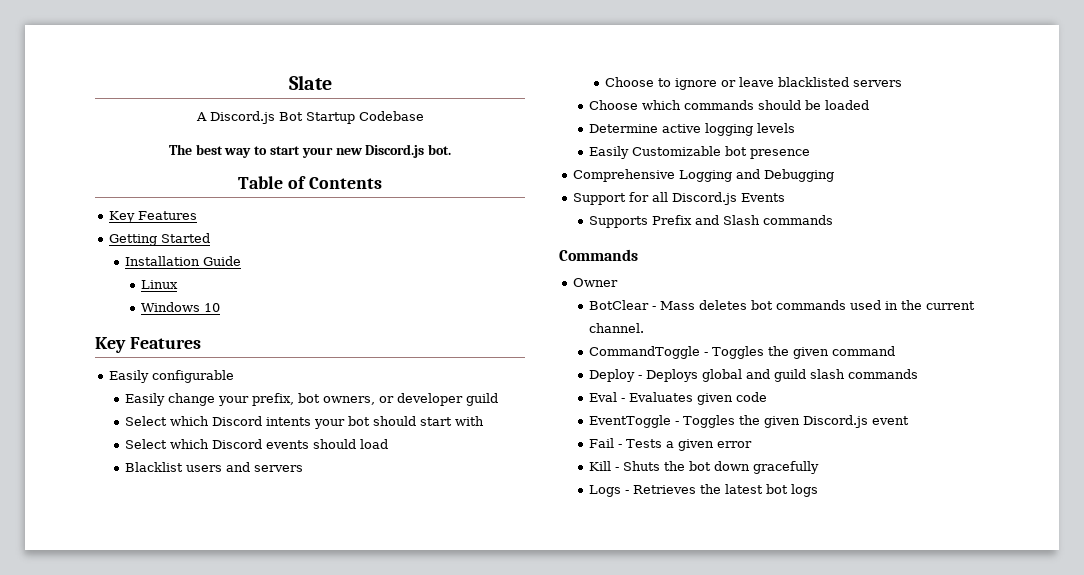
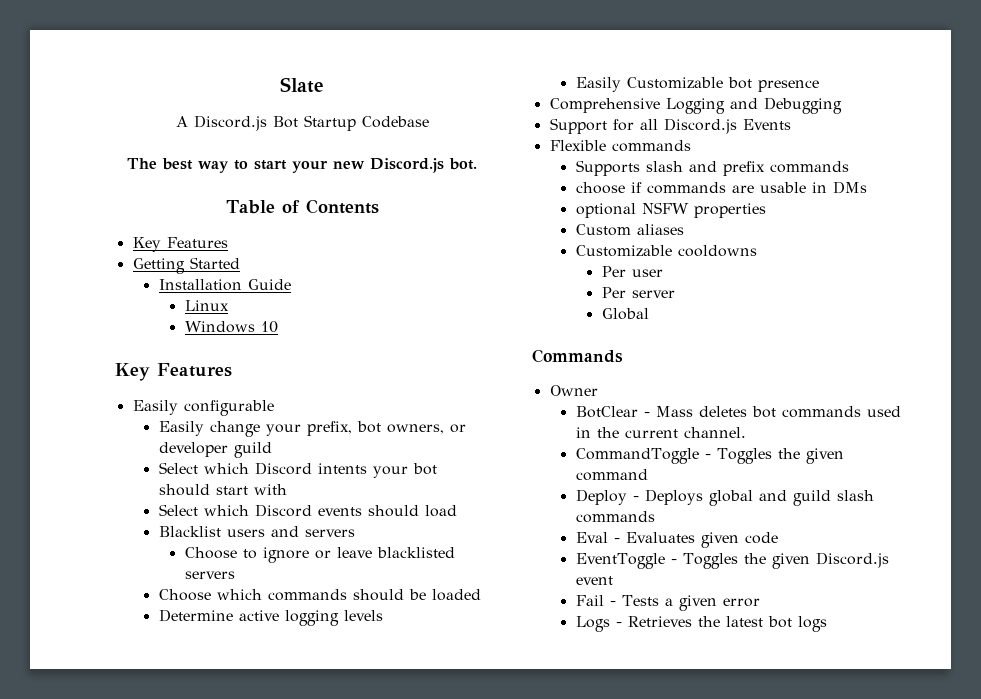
+ Flexible commands
- Supports Prefix and Slash commands
+ Supports slash and prefix commands
+ choose if commands are usable in DMs
+ optional NSFW properties
+ Custom aliases
+ Customizable cooldowns
+ Per user
+ Per server
+ Global
- Kill - Shuts the bot down gracefully

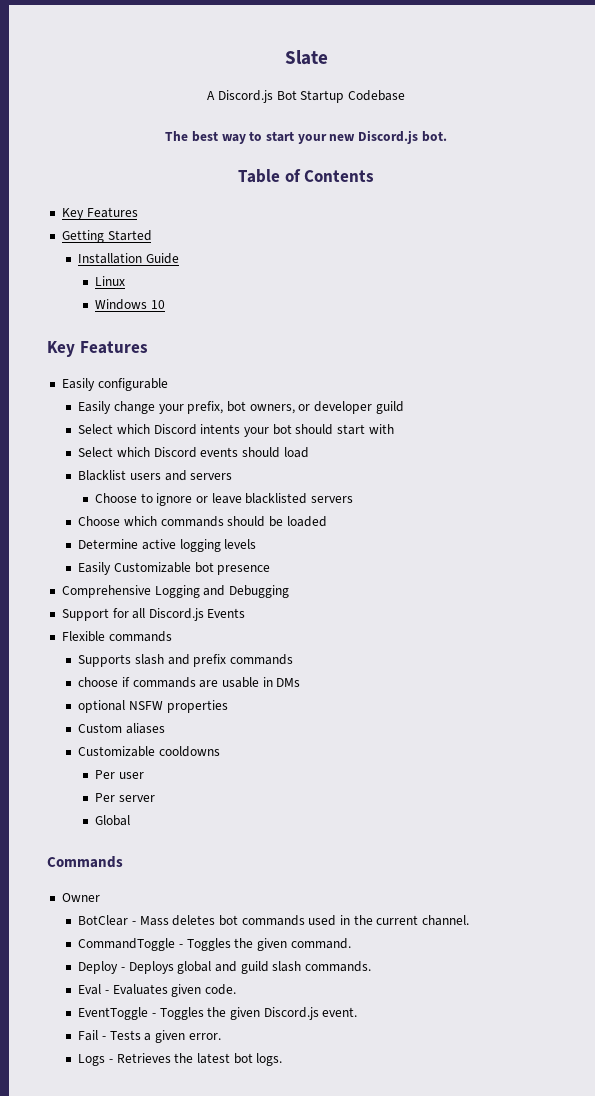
- CommandToggle - Toggles the given command
+ CommandToggle - Toggles the given command.
- Deploy - Deploys global and guild slash commands
+ Deploy - Deploys global and guild slash commands.
- Eval - Evaluates given code
+ Eval - Evaluates given code.
- EventToggle - Toggles the given Discord.js event
+ EventToggle - Toggles the given Discord.js event.
- Fail - Tests a given error
+ Fail - Tests a given error.
- Logs - Retrieves the latest bot logs
+ Logs - Retrieves the latest bot logs.

